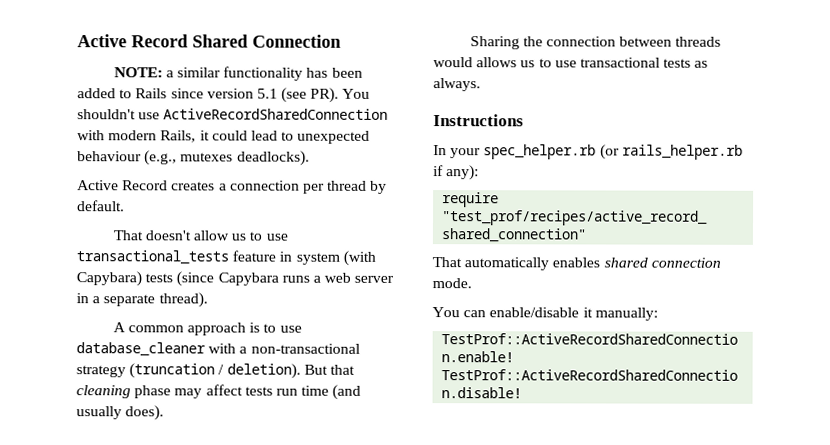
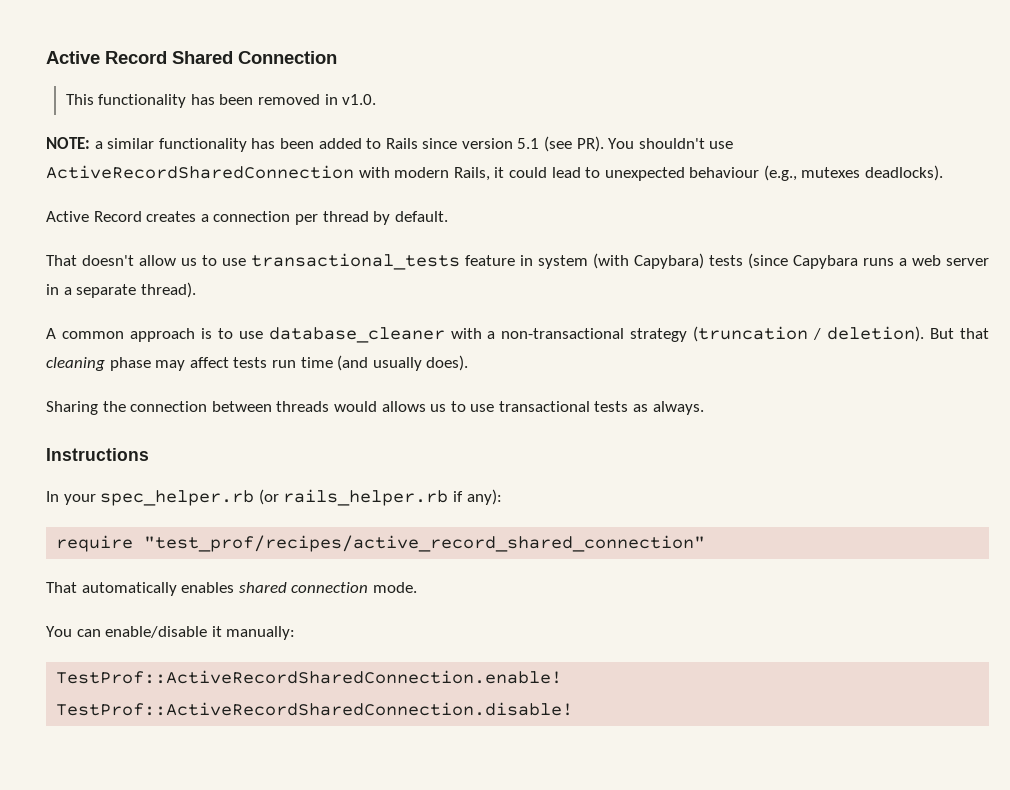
+ This functionality has been removed in v1.0.

